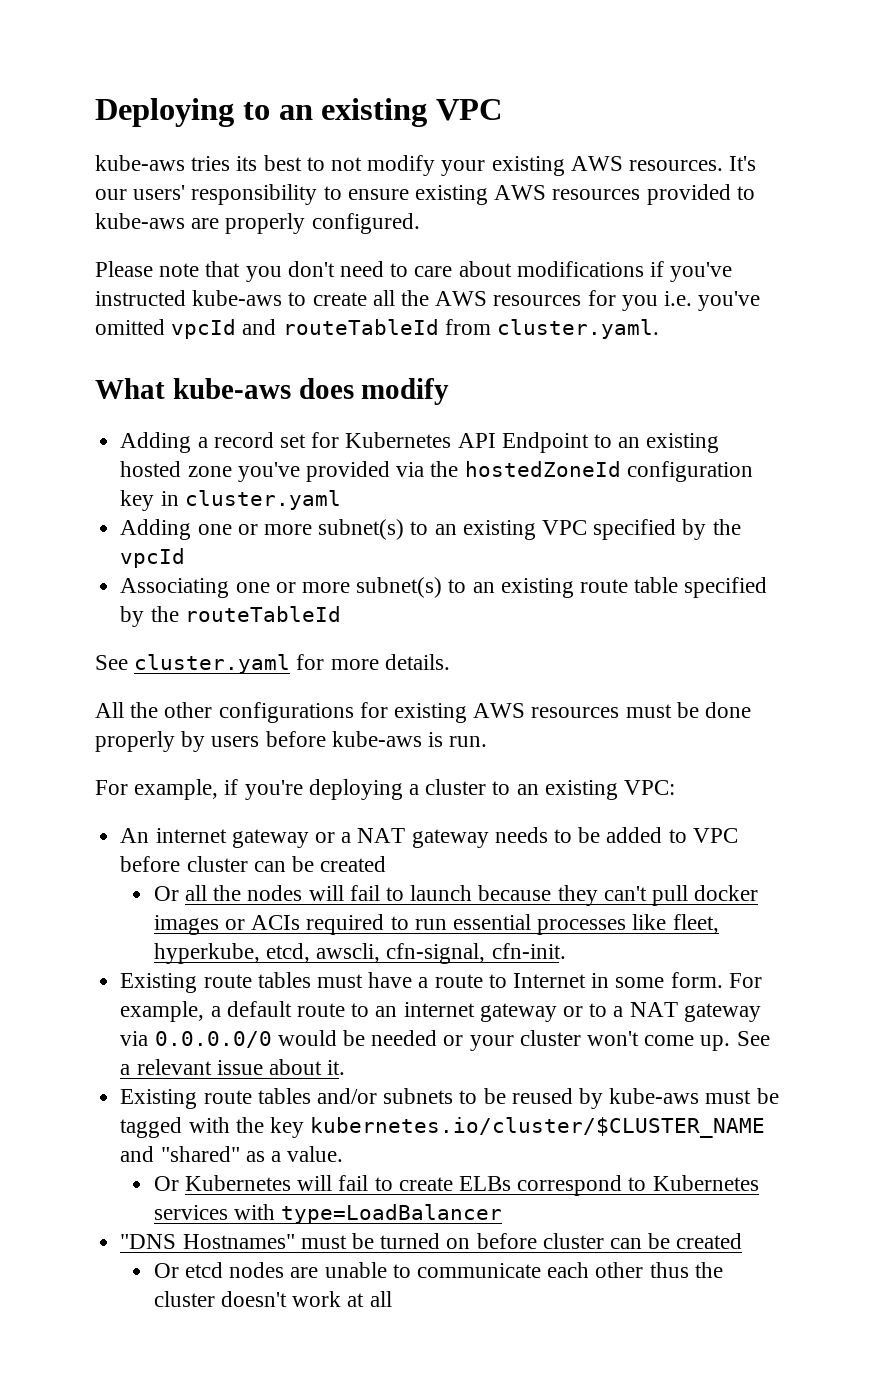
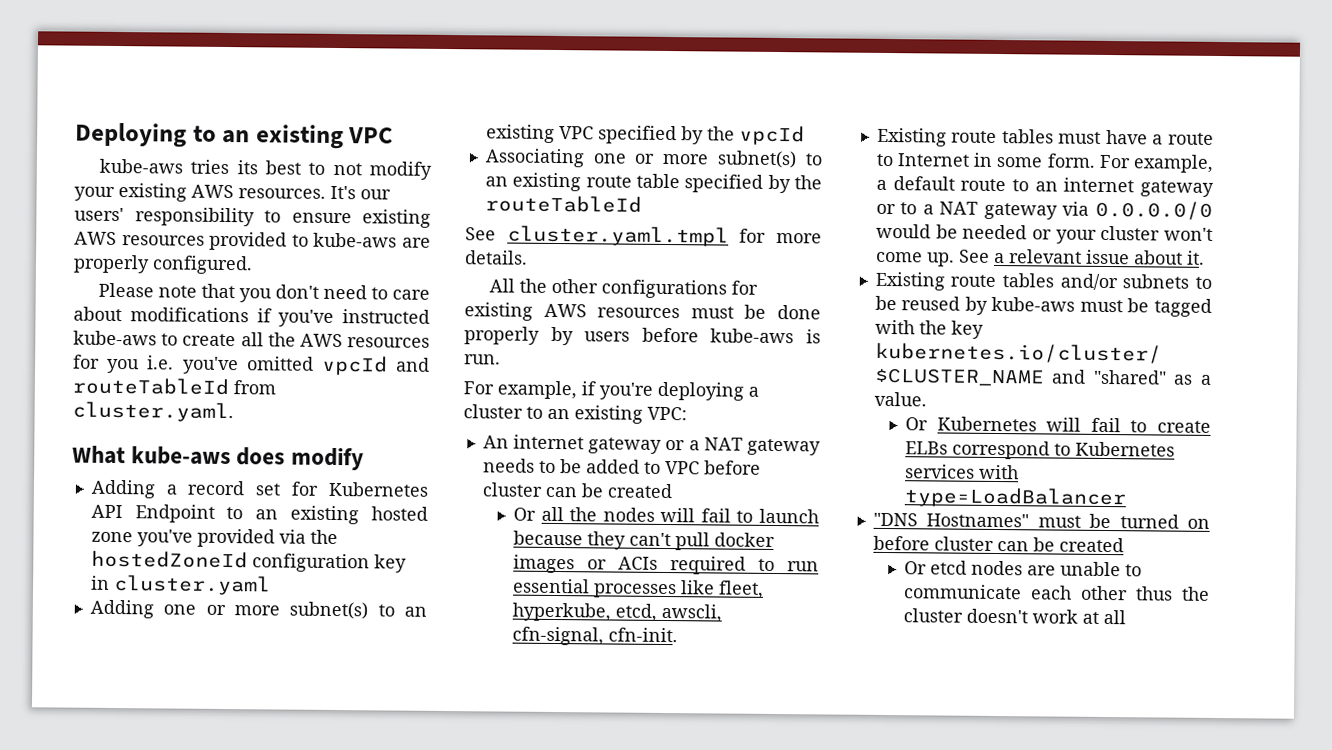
- See cluster.yaml for more details.
+ See cluster.yaml.tmpl for more details.

